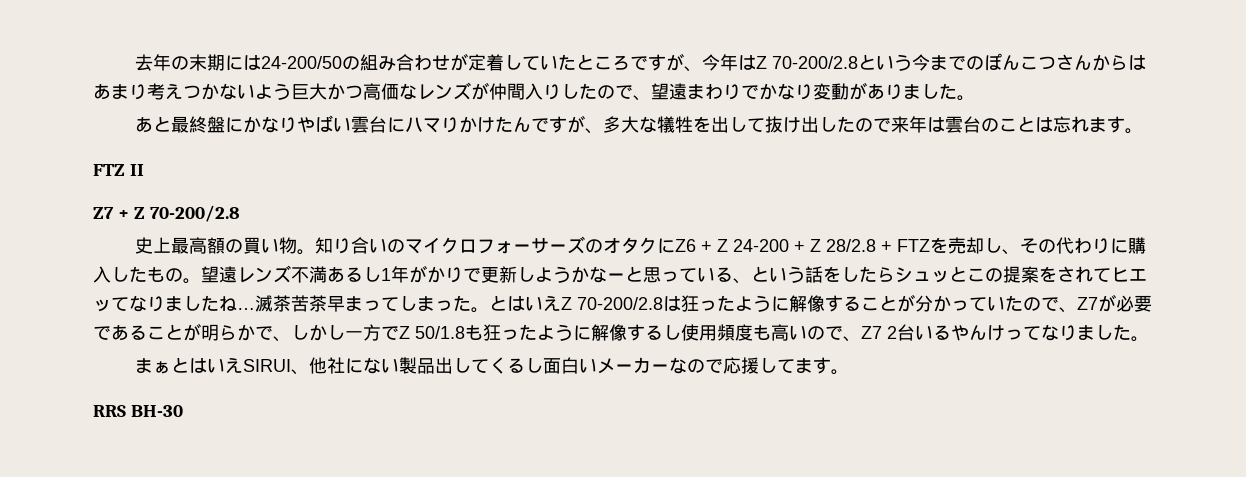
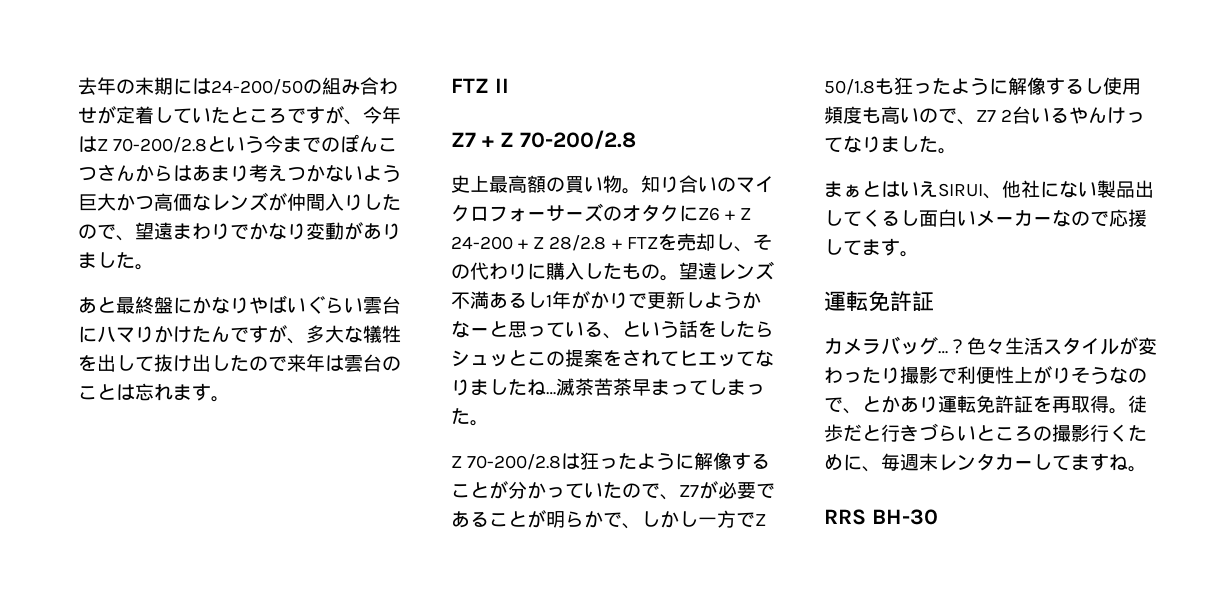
- あと最終盤にかなりやばい雲台にハマりかけたんですが、多大な犠牲を出して抜け出したので来年は雲台のことは忘れます。
+ あと最終盤にかなりやばいぐらい雲台にハマりかけたんですが、多大な犠牲を出して抜け出したので来年は雲台のことは忘れます。
- 滅茶苦茶早まってしまった。とはいえZ 70-200/2.8は狂ったように解像することが分かっていたので、Z7が必要であることが明らかで、しかし一方でZ 50/1.8も狂ったように解像するし使用頻度も高いので、Z7 2台いるやんけってなりました。
+ 滅茶苦茶早まってしまった。
+ Z 70-200/2.8は狂ったように解像することが分かっていたので、Z7が必要であることが明らかで、しかし一方でZ 50/1.8も狂ったように解像するし使用頻度も高いので、Z7 2台いるやんけってなりました。
  まぁとはいえSIRUI、他社にない製品出してくるし面白いメーカーなので応援してます。
+ 運転免許証
+ カメラバッグ…？色々生活スタイルが変わったり撮影で利便性上がりそうなので、とかあり運転免許証を再取得。徒歩だと行きづらいところの撮影行くために、毎週末レンタカーしてますね。

